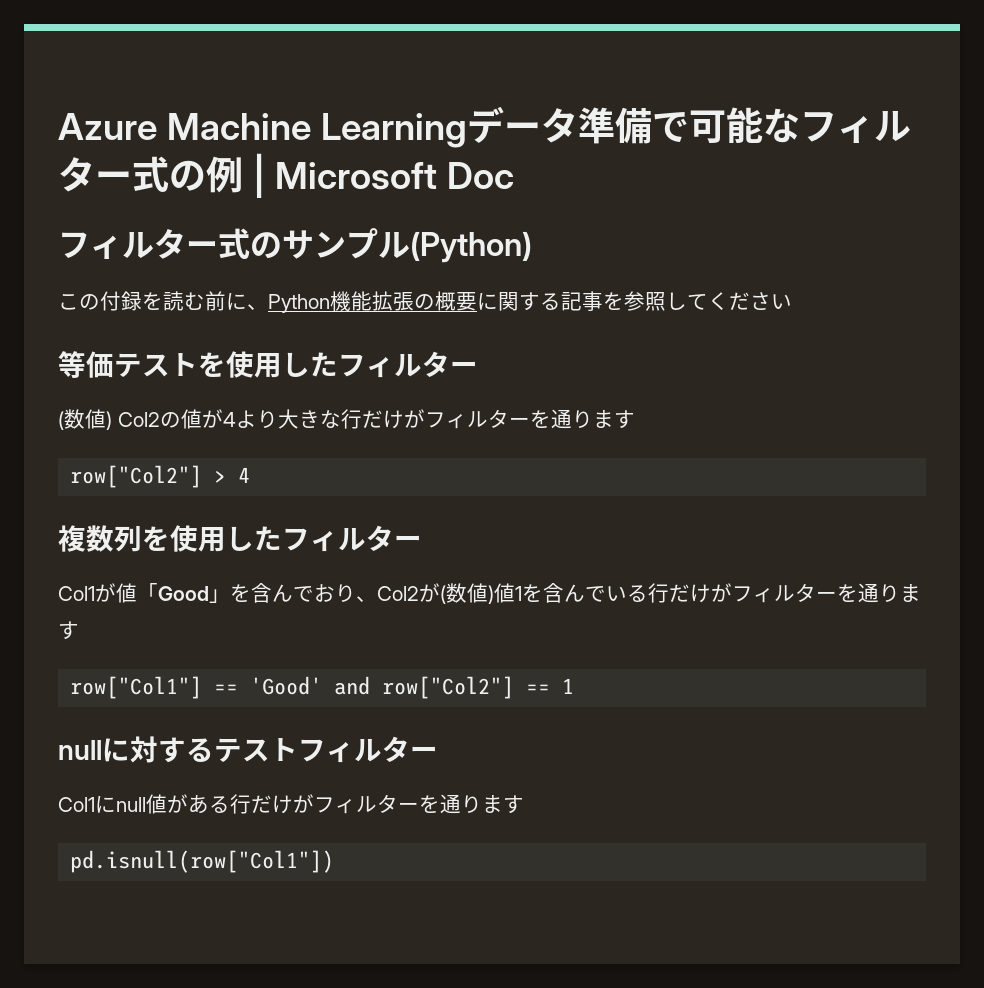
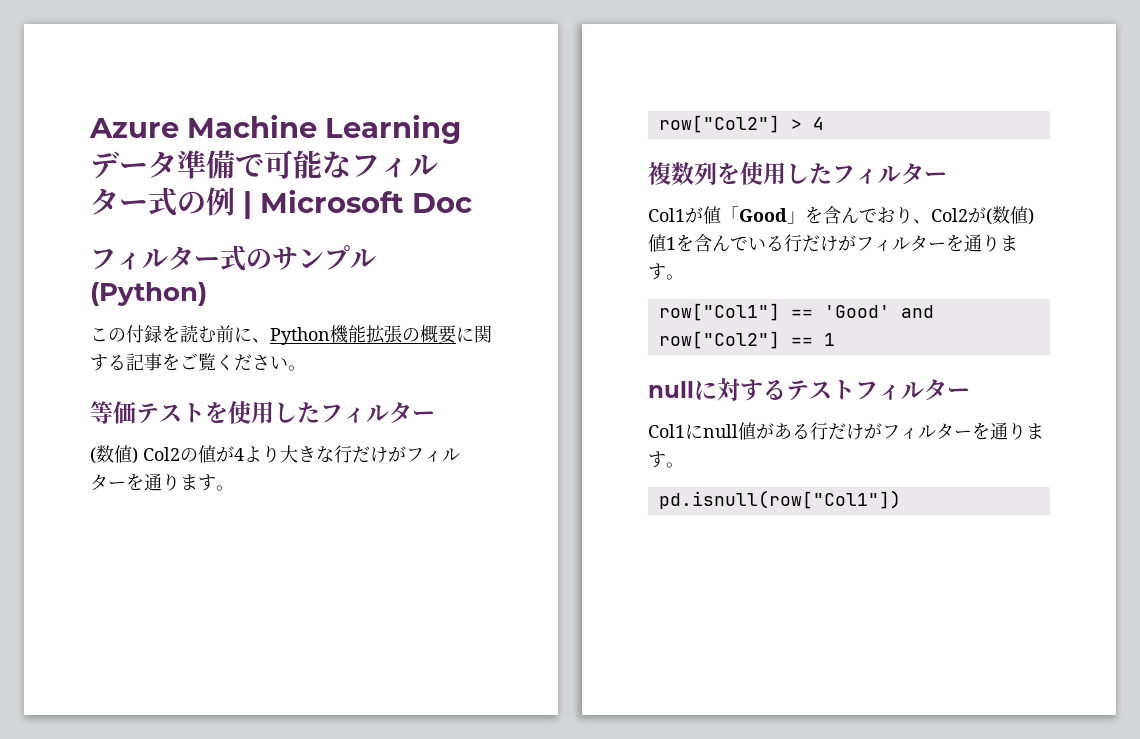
- この付録を読む前に、Python機能拡張の概要に関する記事を参照してください
+ この付録を読む前に、Python機能拡張の概要に関する記事をご覧ください。
- (数値) Col2の値が4より大きな行だけがフィルターを通ります
+ (数値) Col2の値が4より大きな行だけがフィルターを通ります。
- Col1が値「Good」を含んでおり、Col2が(数値)値1を含んでいる行だけがフィルターを通ります
+ Col1が値「Good」を含んでおり、Col2が(数値)値1を含んでいる行だけがフィルターを通ります。
- Col1にnull値がある行だけがフィルターを通ります
+ Col1にnull値がある行だけがフィルターを通ります。

